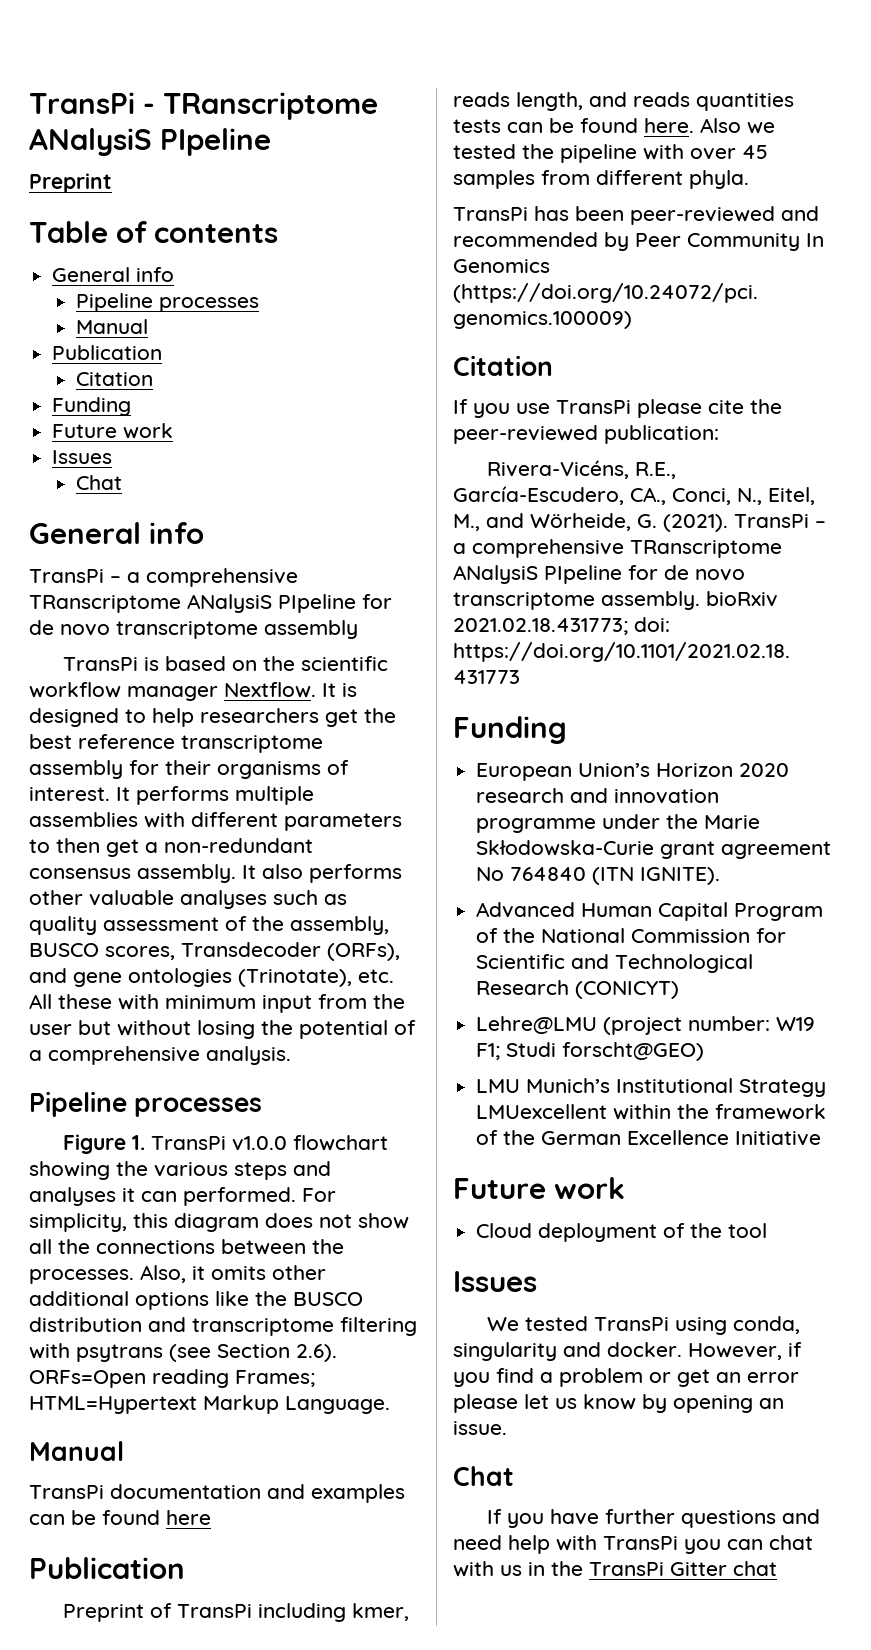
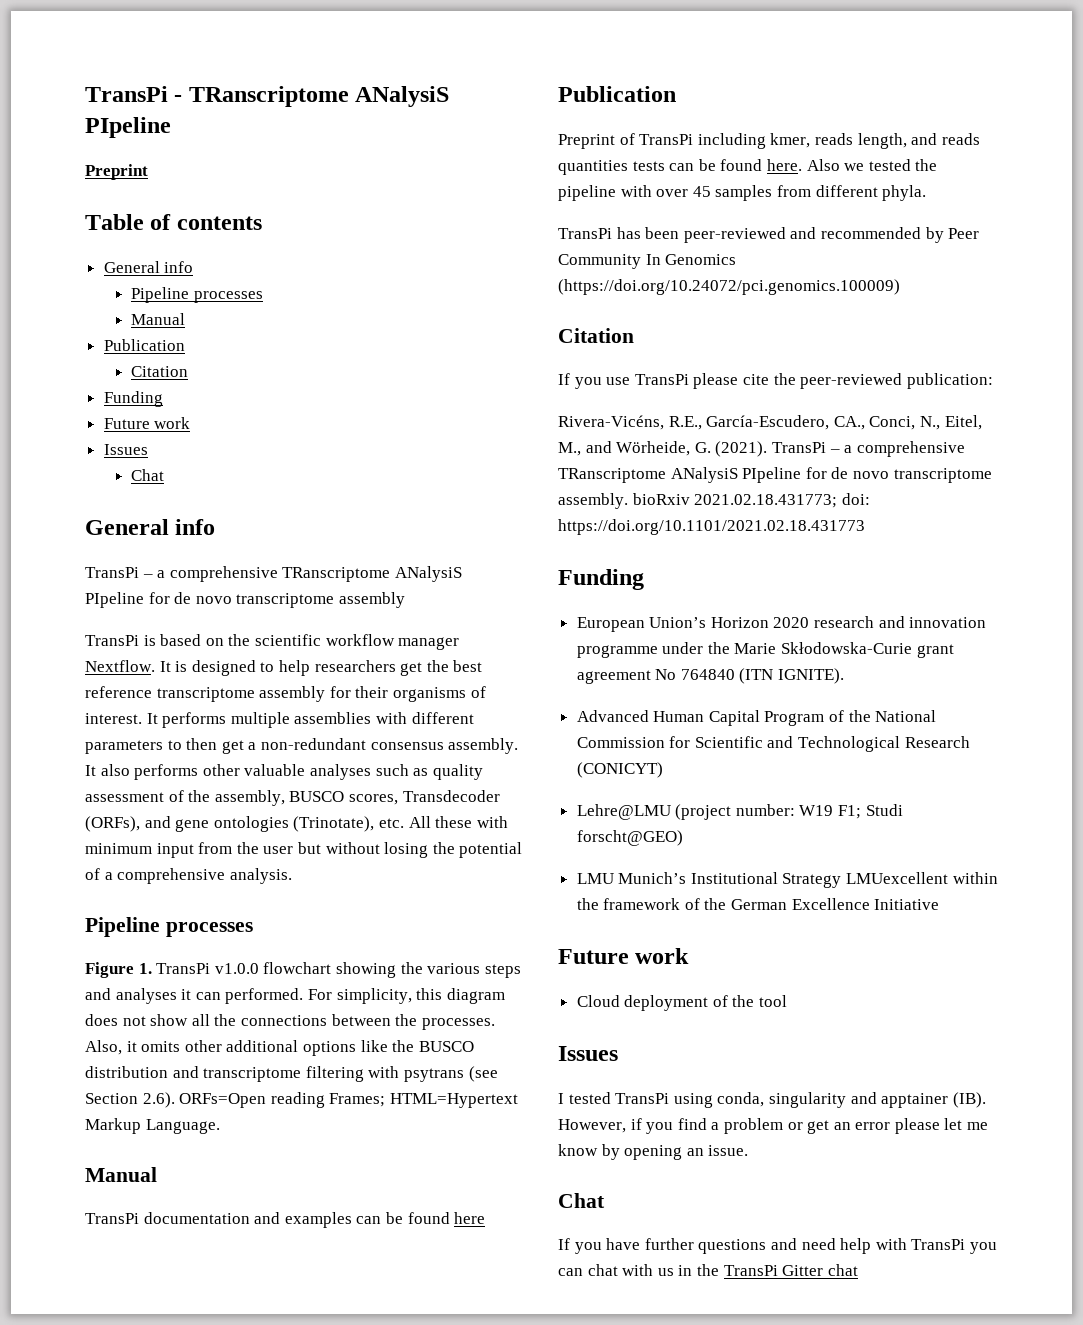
- We tested TransPi using conda, singularity and docker. However, if you find a problem or get an error please let us know by opening an issue.
+ I tested TransPi using conda, singularity and apptainer (IB). However, if you find a problem or get an error please let me know by opening an issue.

